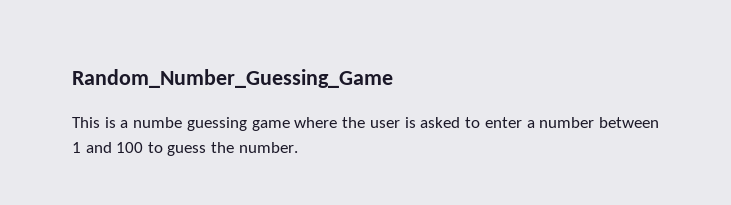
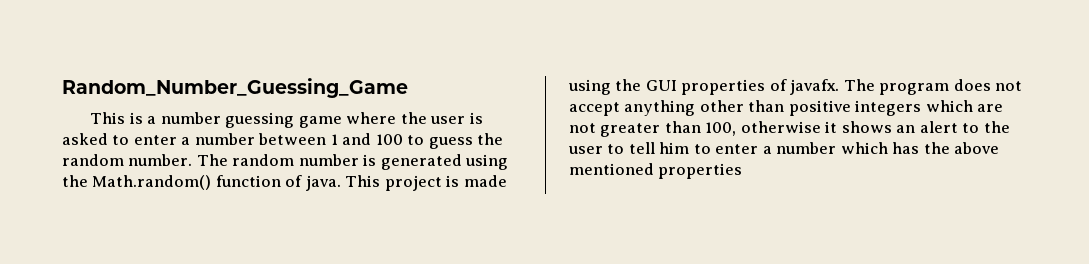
- This is a numbe guessing game where the user is asked to enter a number between 1 and 100 to guess the number.
+ This is a number guessing game where the user is asked to enter a number between 1 and 100 to guess the random number. The random number is generated using the Math.random() function of java. This project is made using the GUI properties of javafx. The program does not accept anything other than positive integers which are not greater than 100, otherwise it shows an alert to the user to tell him to enter a number which has the above mentioned properties

